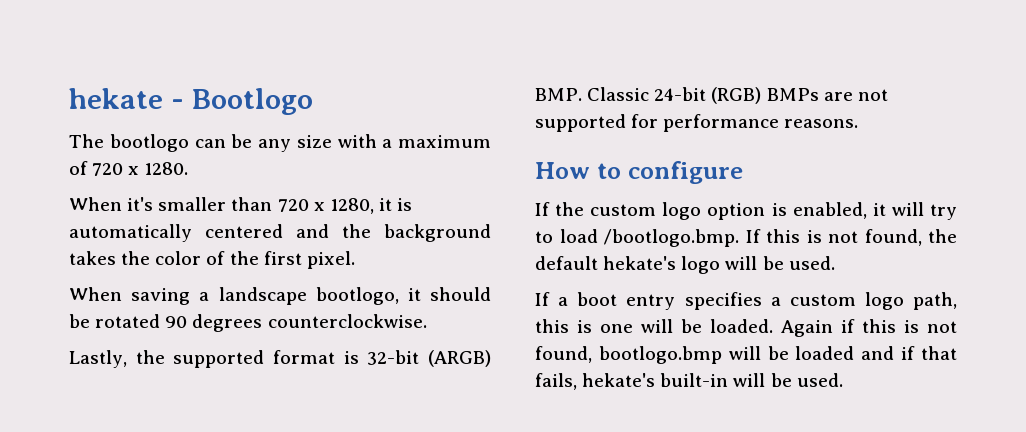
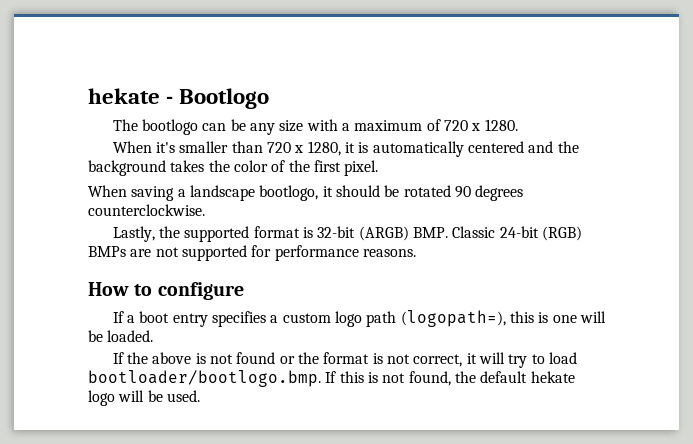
- If the custom logo option is enabled, it will try to load /bootlogo.bmp. If this is not found, the default hekate's logo will be used.
+ If a boot entry specifies a custom logo path (logopath=), this is one will be loaded.
+ If the above is not found or the format is not correct, it will try to load bootloader/bootlogo.bmp. If this is not found, the default hekate logo will be used.
- If a boot entry specifies a custom logo path, this is one will be loaded. Again if this is not found, bootlogo.bmp will be loaded and if that fails, hekate's built-in will be used.

